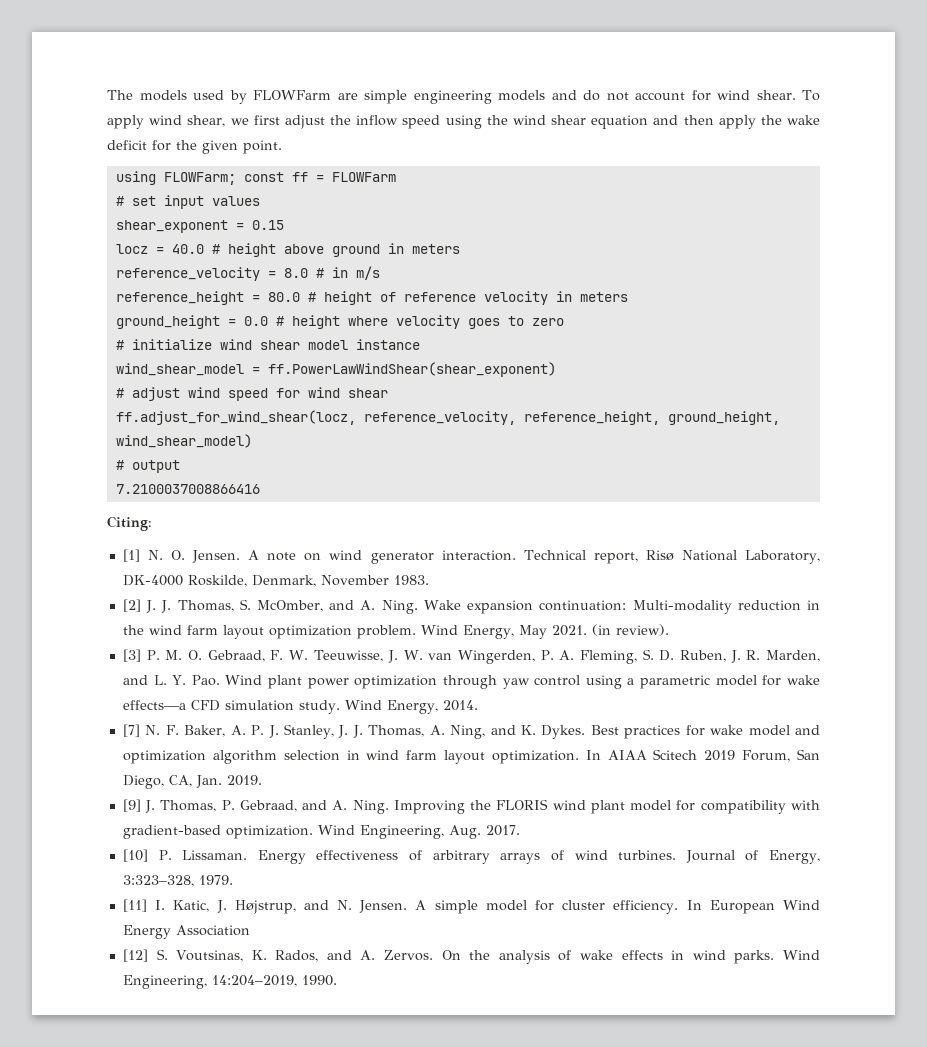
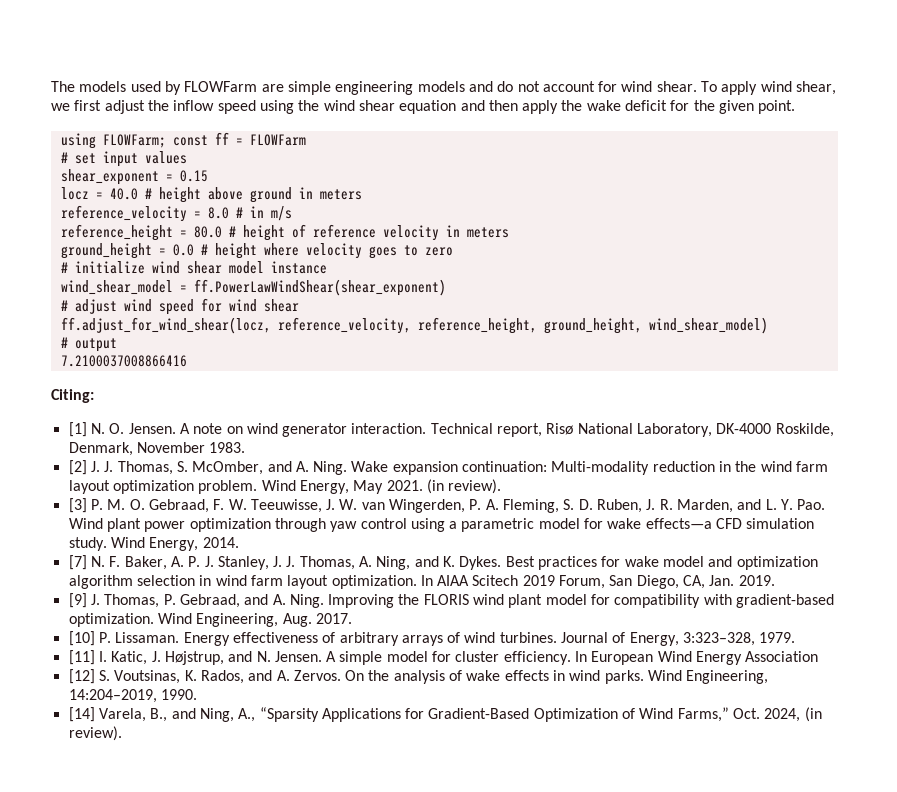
+ [14] Varela, B., and Ning, A., “Sparsity Applications for Gradient-Based Optimization of Wind Farms,” Oct. 2024, (in review).

